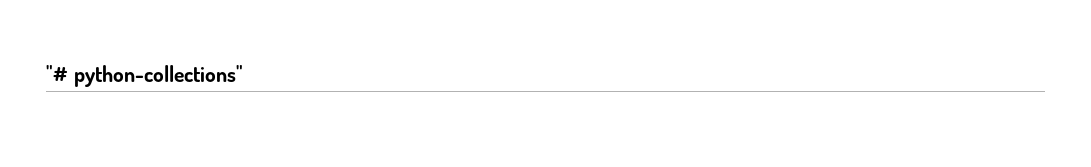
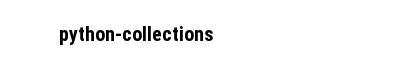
- "# python-collections"
+ python-collections

